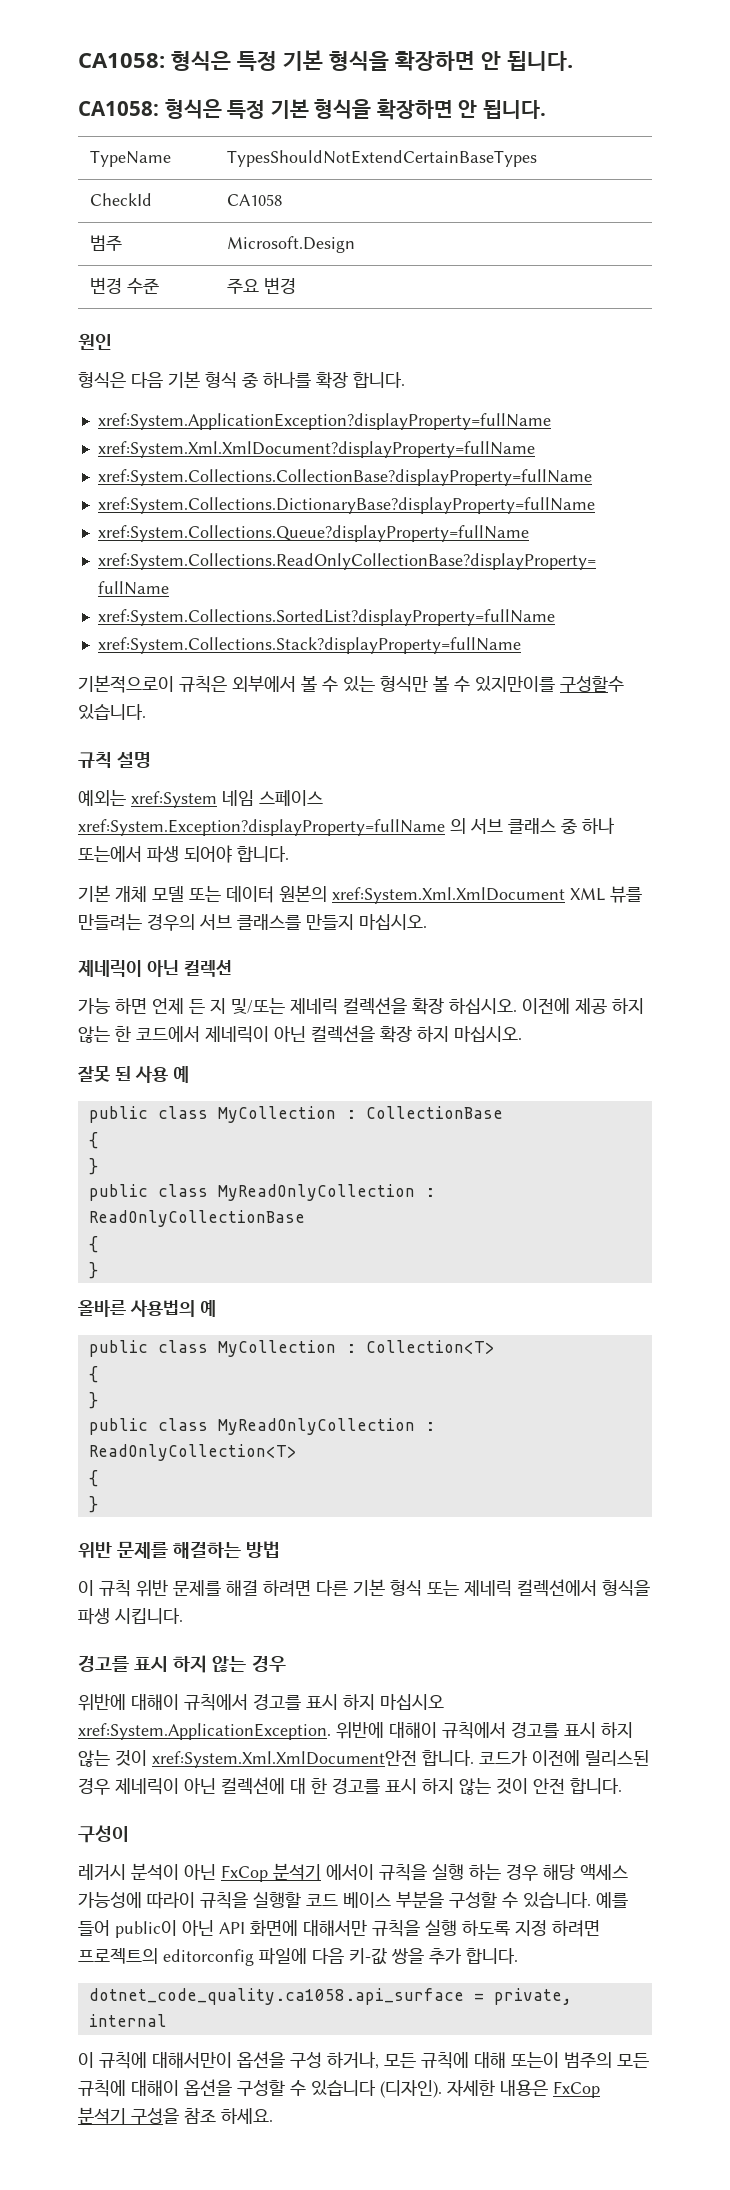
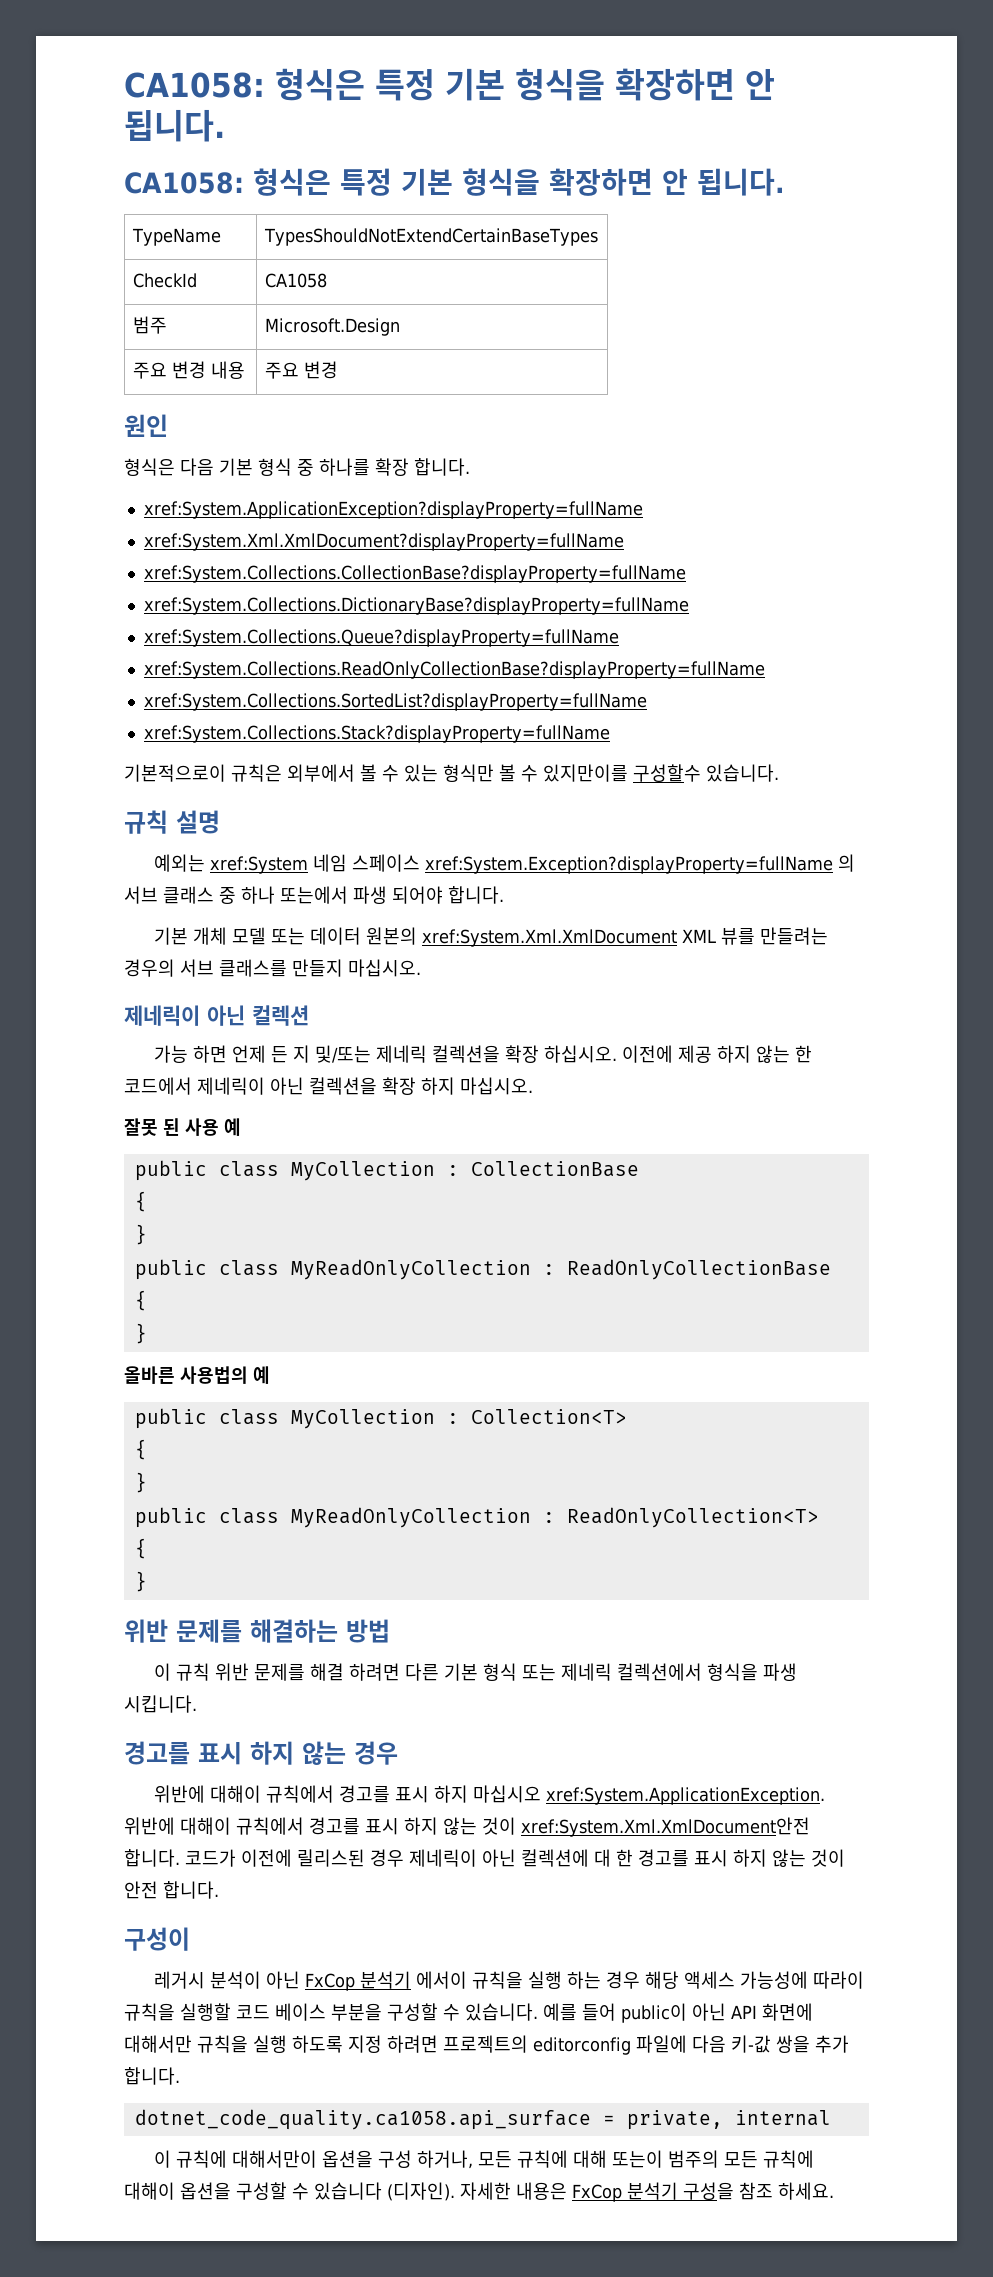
- 변경 수준 | 주요 변경
+ 주요 변경 내용 | 주요 변경

